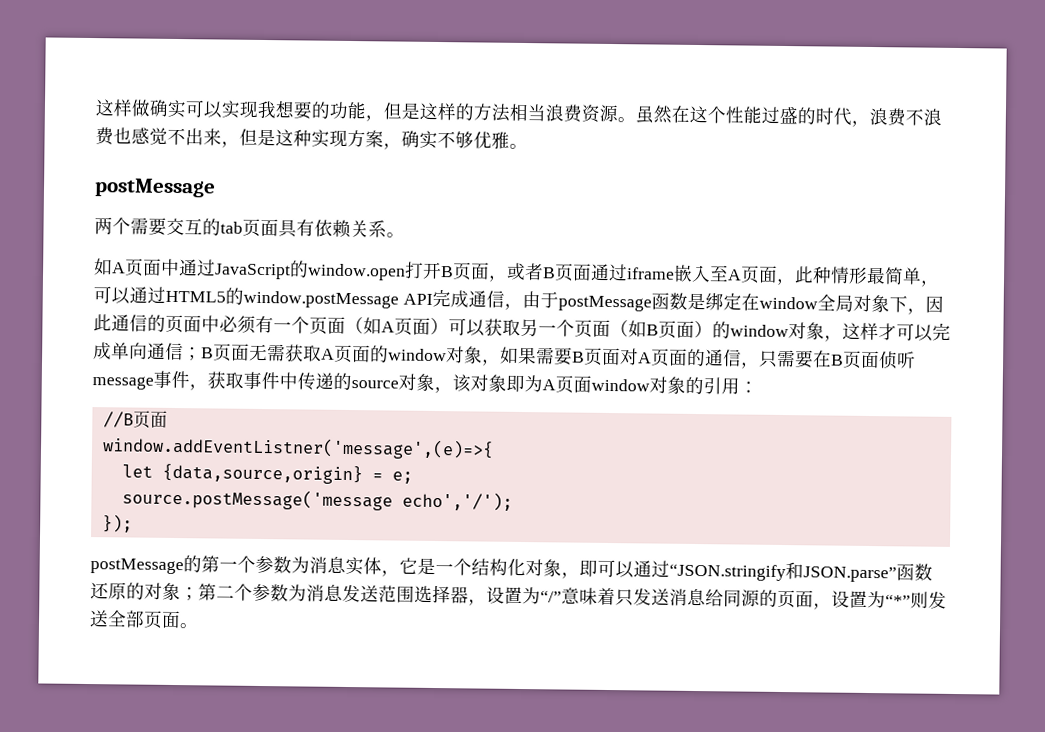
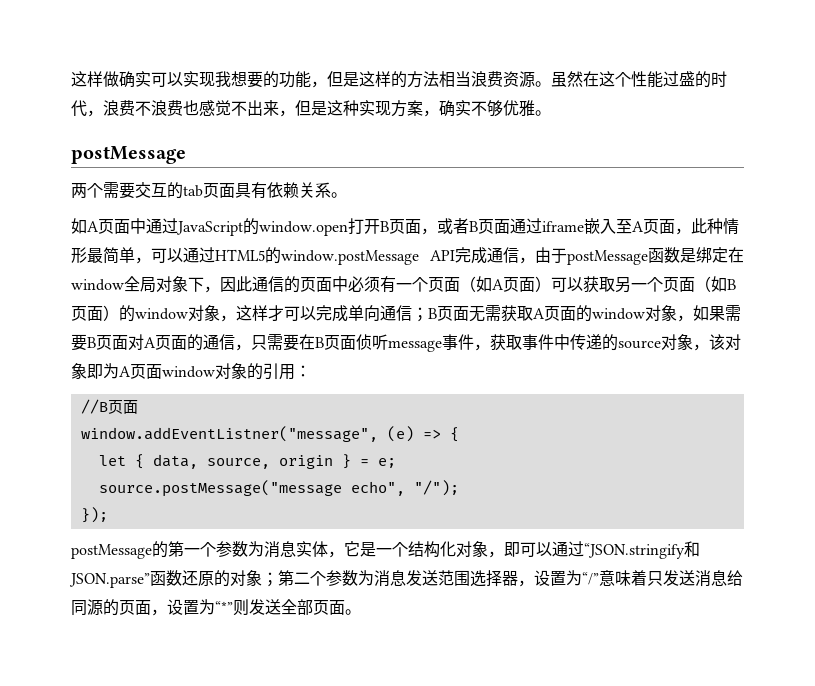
- window.addEventListner('message',(e)=>{
- let {data,source,origin} = e;
+ window.addEventListner("message", (e) => {
+ let { data, source, origin } = e;
- source.postMessage('message echo','/');
+ source.postMessage("message echo", "/");

